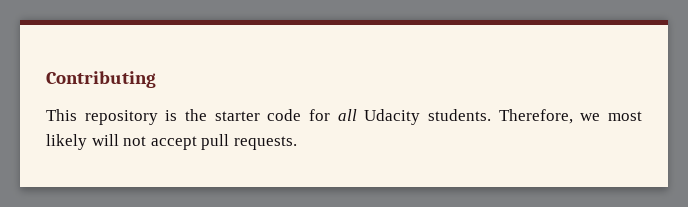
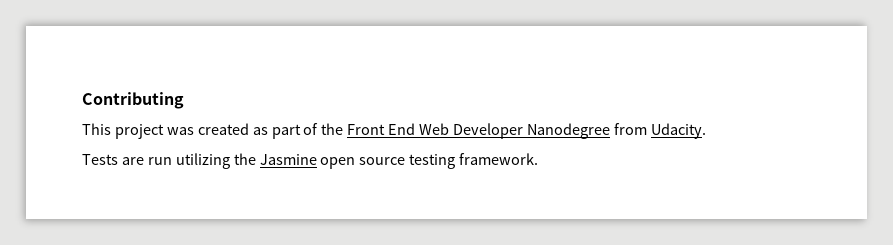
- This repository is the starter code for all Udacity students. Therefore, we most likely will not accept pull requests.
+ This project was created as part of the Front End Web Developer Nanodegree from Udacity.
+ Tests are run utilizing the Jasmine open source testing framework.

